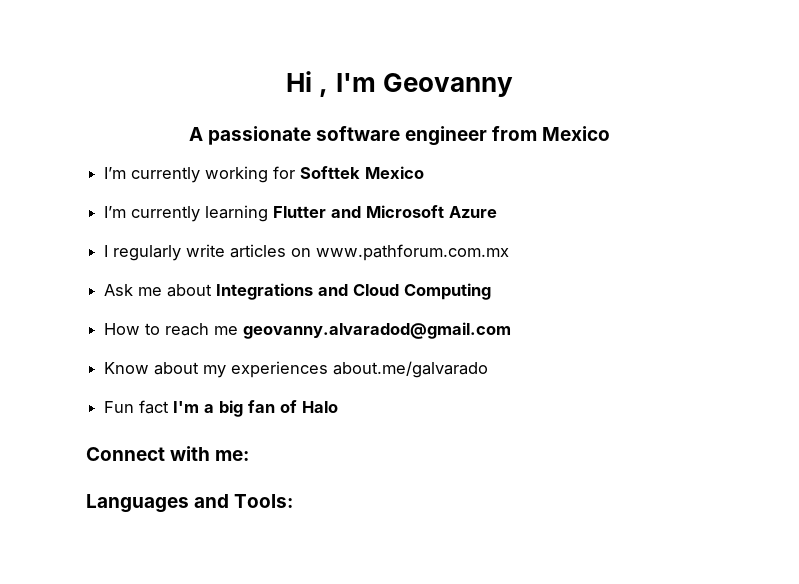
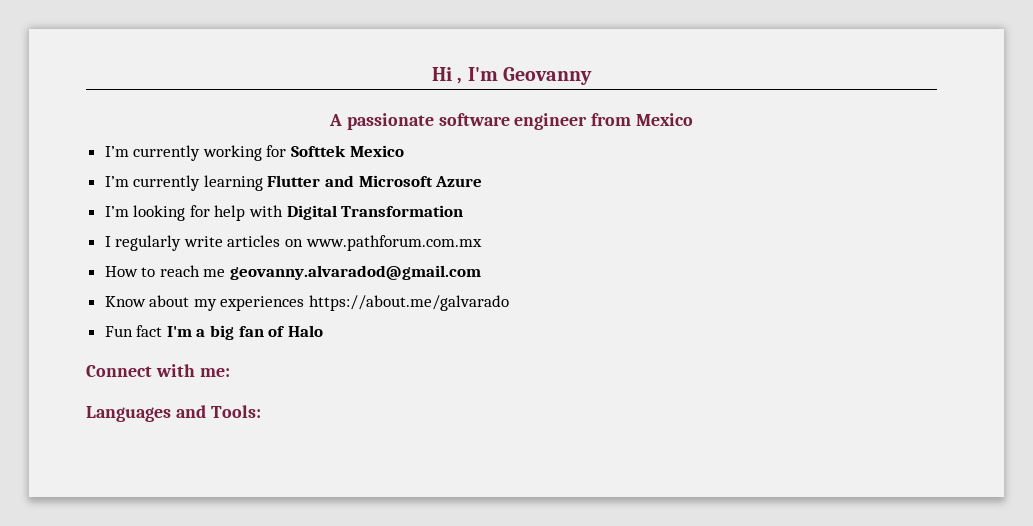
+ I’m looking for help with Digital Transformation
- Ask me about Integrations and Cloud Computing
- Know about my experiences about.me/galvarado
+ Know about my experiences https://about.me/galvarado

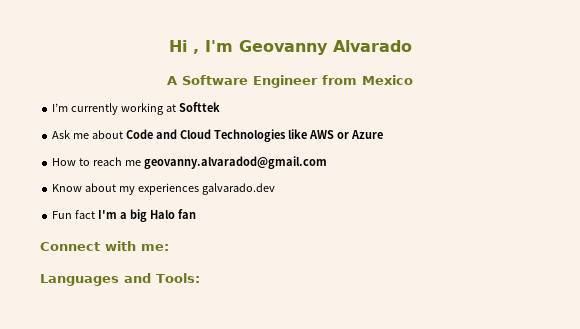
- Hi , I'm Geovanny
+ Hi , I'm Geovanny Alvarado
- A passionate software engineer from Mexico
+ A Software Engineer from Mexico
- I’m currently working for Softtek Mexico
- I’m currently learning Flutter and Microsoft Azure
- I’m looking for help with Digital Transformation
- I regularly write articles on www.pathforum.com.mx
+ I’m currently working at Softtek
+ Ask me about Code and Cloud Technologies like AWS or Azure
- Know about my experiences https://about.me/galvarado
+ Know about my experiences galvarado.dev
- Fun fact I'm a big fan of Halo
+ Fun fact I'm a big Halo fan

